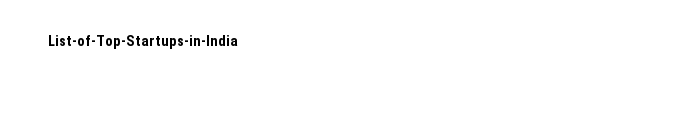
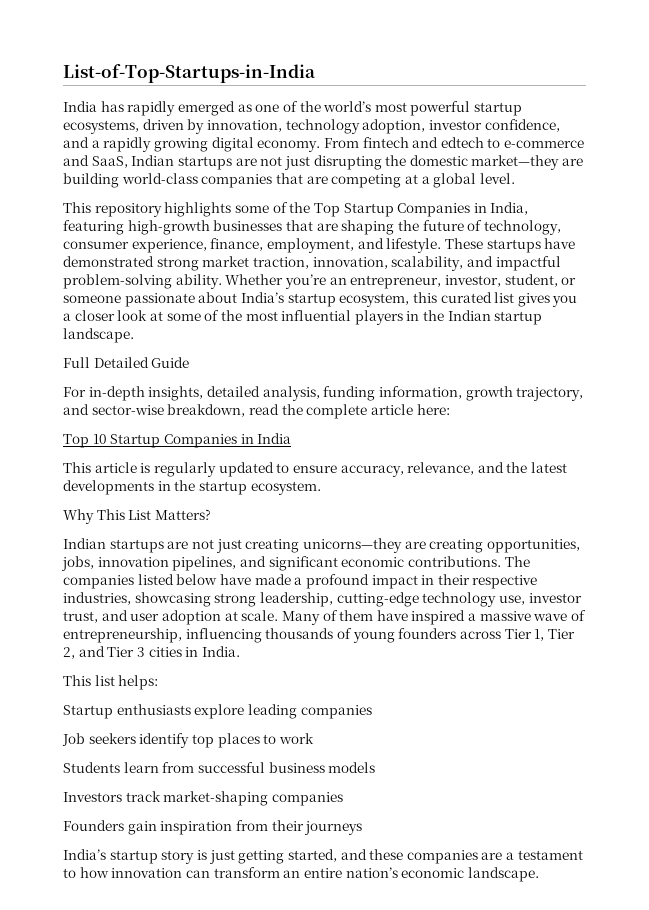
+ India has rapidly emerged as one of the world’s most powerful startup ecosystems, driven by innovation, technology adoption, investor confidence, and a rapidly growing digital economy. From fintech and edtech to e-commerce and SaaS, Indian startups are not just disrupting the domestic market—they are building world-class companies that are competing at a global level.
+ This repository highlights some of the Top Startup Companies in India, featuring high-growth businesses that are shaping the future of technology, consumer experience, finance, employment, and lifestyle. These startups have demonstrated strong market traction, innovation, scalability, and impactful problem-solving ability. Whether you’re an entrepreneur, investor, student, or someone passionate about India’s startup ecosystem, this curated list gives you a closer look at some of the most influential players in the Indian startup landscape.
+ Full Detailed Guide
+ For in-depth insights, detailed analysis, funding information, growth trajectory, and sector-wise breakdown, read the complete article here:
+ Top 10 Startup Companies in India
+ This article is regularly updated to ensure accuracy, relevance, and the latest developments in the startup ecosystem.
+ Why This List Matters?
+ Indian startups are not just creating unicorns—they are creating opportunities, jobs, innovation pipelines, and significant economic contributions. The companies listed below have made a profound impact in their respective industries, showcasing strong leadership, cutting-edge technology use, investor trust, and user adoption at scale. Many of them have inspired a massive wave of entrepreneurship, influencing thousands of young founders across Tier 1, Tier 2, and Tier 3 cities in India.
+ This list helps:
+ Startup enthusiasts explore leading companies
+ Job seekers identify top places to work
+ Students learn from successful business models
+ Investors track market-shaping companies
+ Founders gain inspiration from their journeys
+ India’s startup story is just getting started, and these companies are a testament to how innovation can transform an entire nation’s economic landscape.

